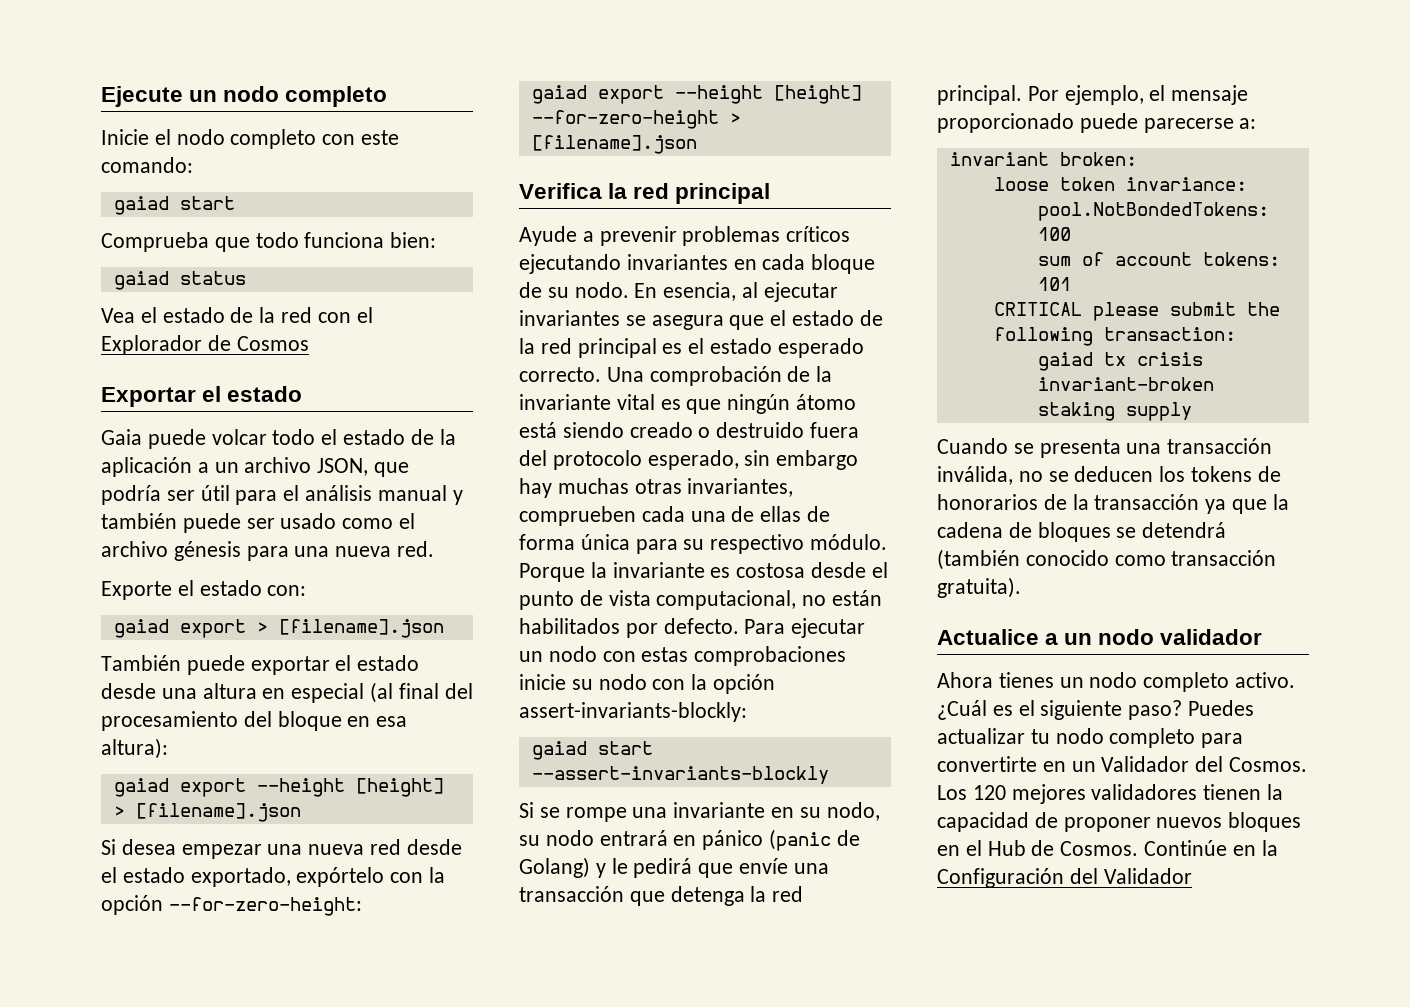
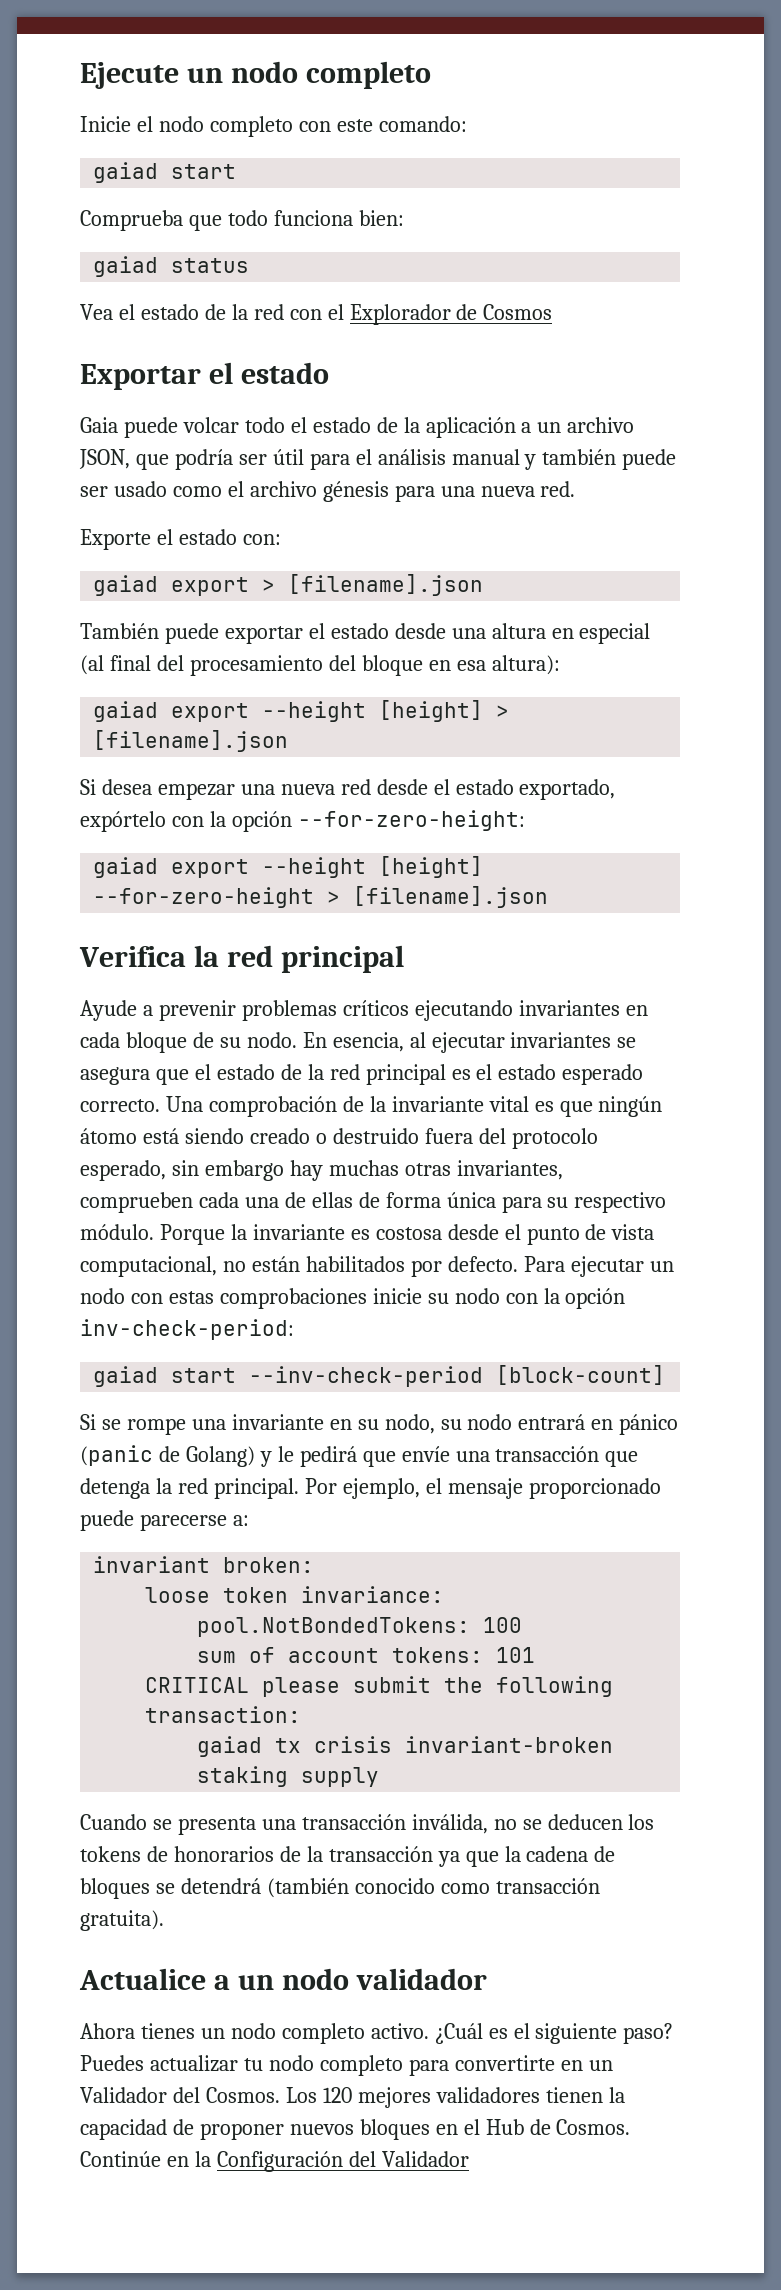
- Para ejecutar un nodo con estas comprobaciones inicie su nodo con la opción assert-invariants-blockly:
- gaiad start --assert-invariants-blockly
+ Para ejecutar un nodo con estas comprobaciones inicie su nodo con la opción inv-check-period:
+ gaiad start --inv-check-period [block-count]

